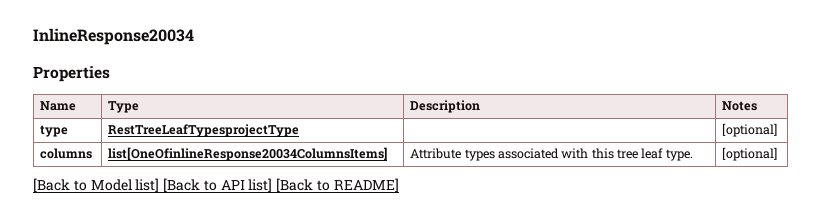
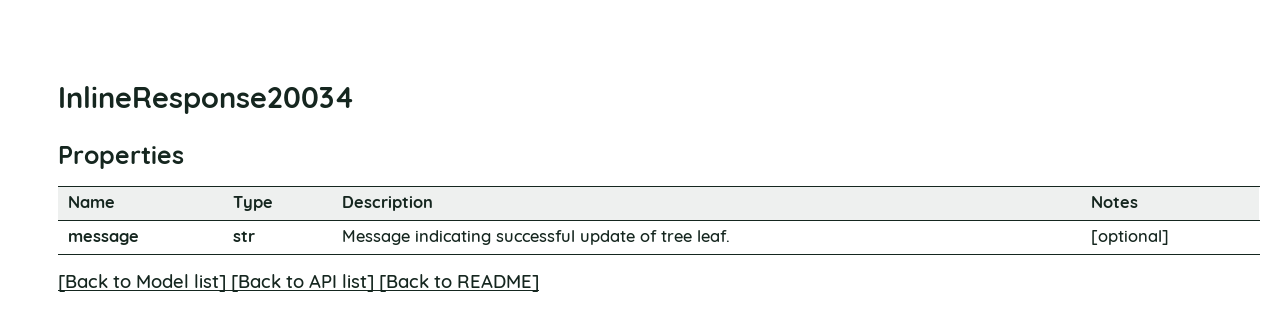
- type | RestTreeLeafTypesprojectType | | [optional]
- columns | list[OneOfinlineResponse20034ColumnsItems] | Attribute types associated with this tree leaf type. | [optional]
+ message | str | Message indicating successful update of tree leaf. | [optional]

